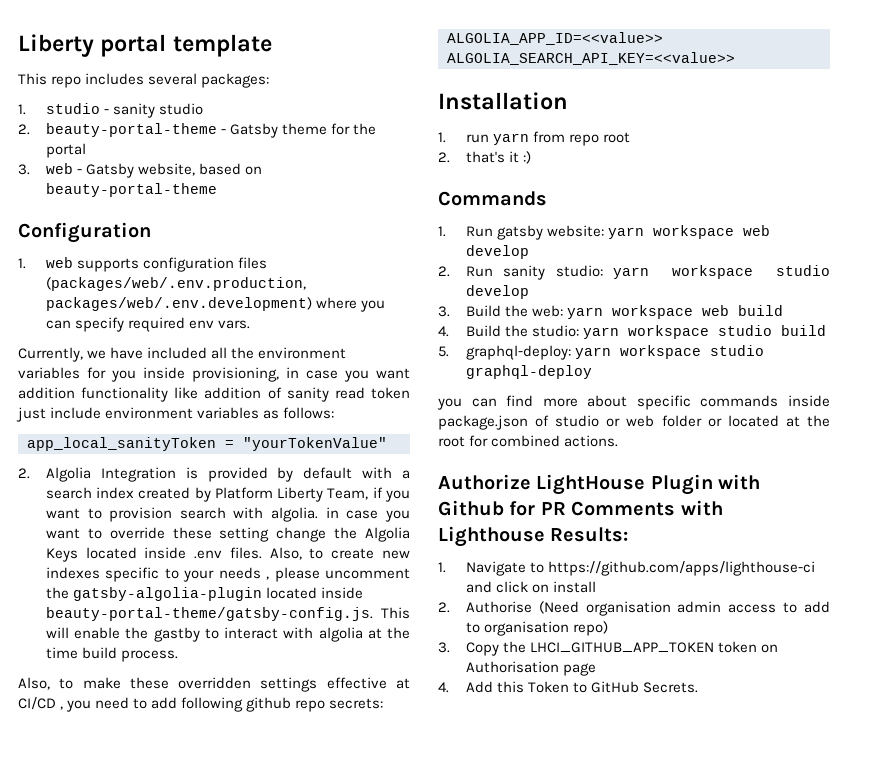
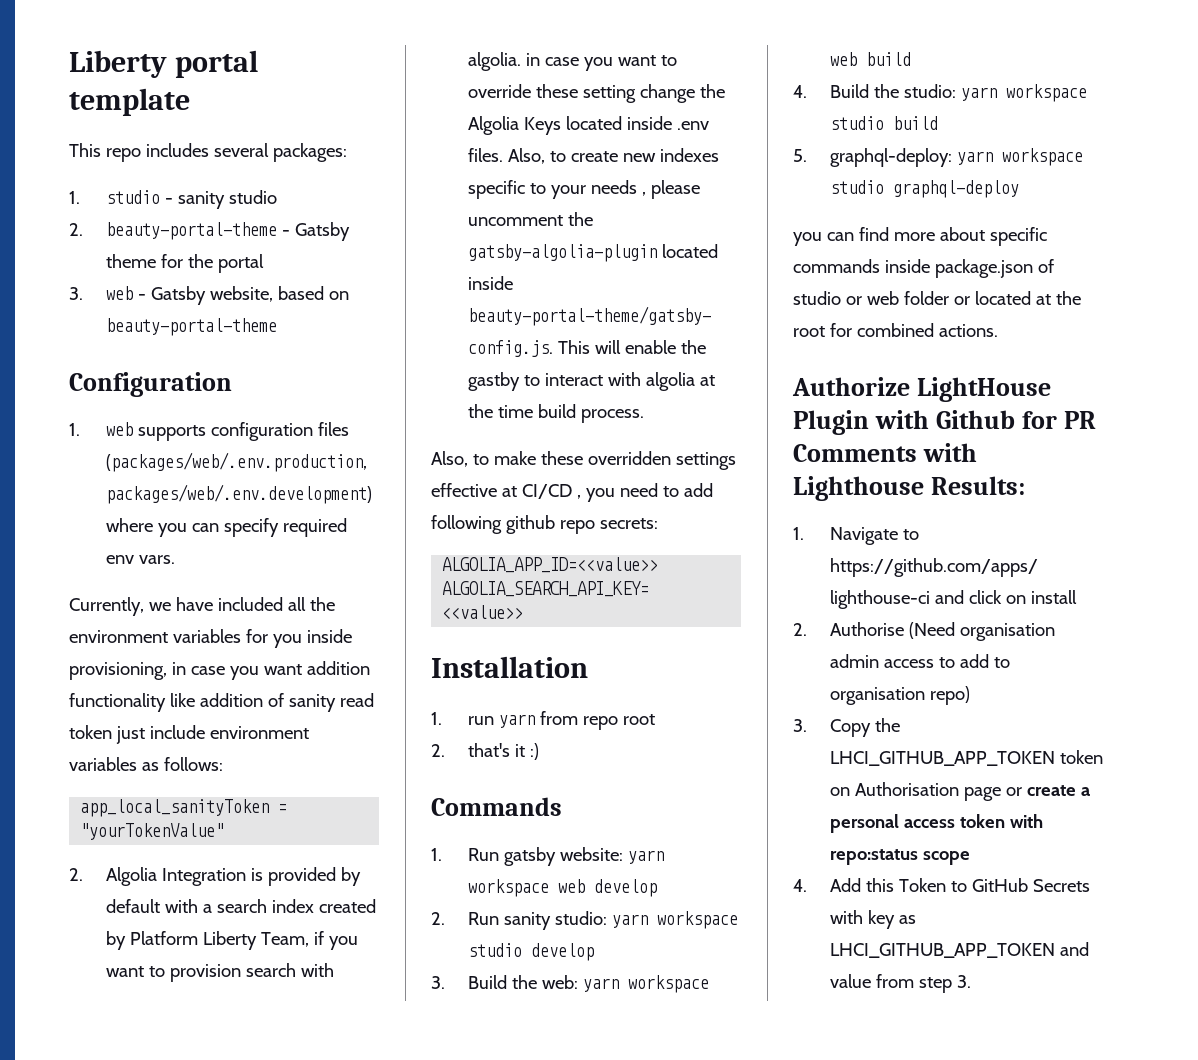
- 3. Copy the LHCI_GITHUB_APP_TOKEN token on Authorisation page
+ 3. Copy the LHCI_GITHUB_APP_TOKEN token on Authorisation page or create a personal access token with repo:status scope
- 4. Add this Token to GitHub Secrets.
+ 4. Add this Token to GitHub Secrets with key as LHCI_GITHUB_APP_TOKEN and value from step 3.

